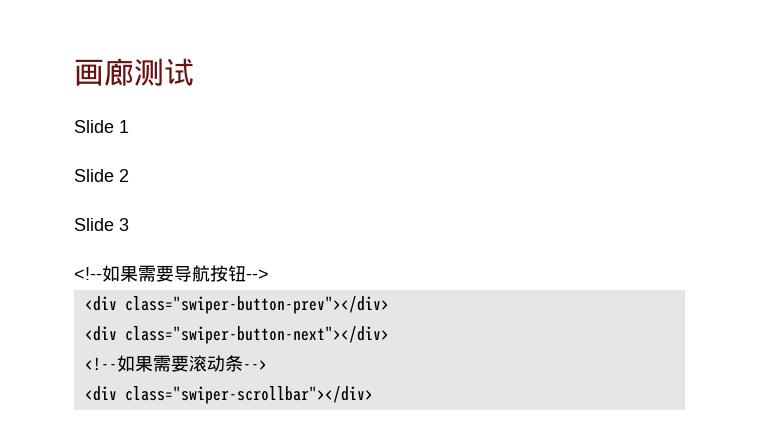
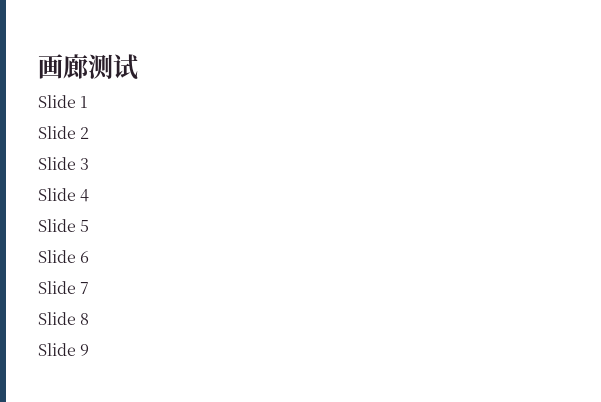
- <!--如果需要导航按钮-->
- <div class="swiper-button-prev"></div>
- <div class="swiper-button-next"></div>
- <!--如果需要滚动条-->
- <div class="swiper-scrollbar"></div>
+ Slide 4
+ Slide 5
+ Slide 6
+ Slide 7
+ Slide 8
+ Slide 9

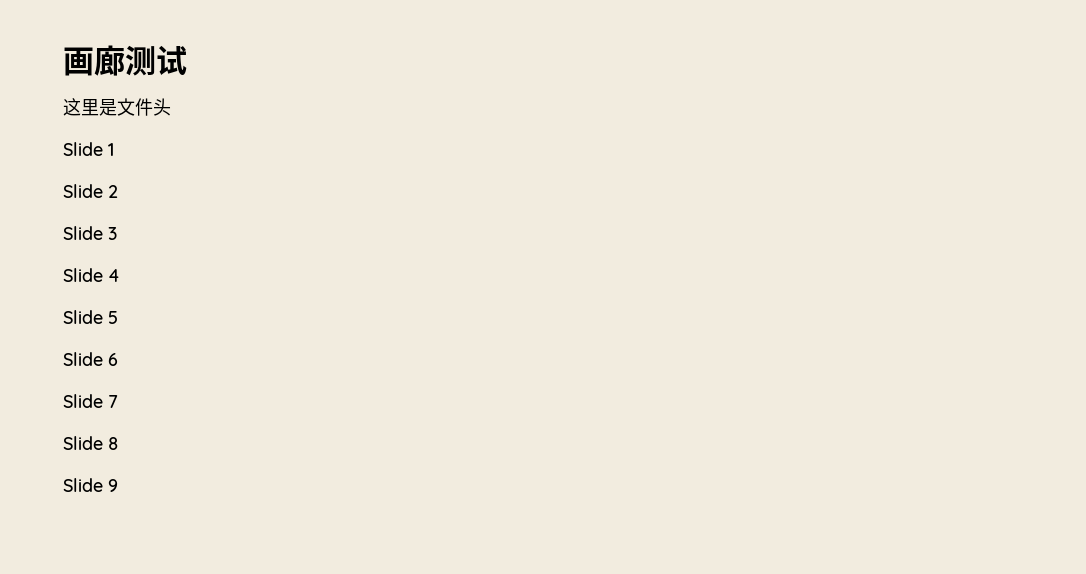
+ 这里是文件头

